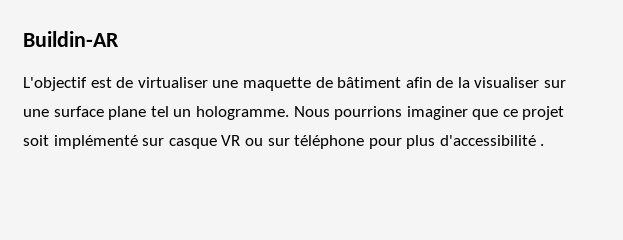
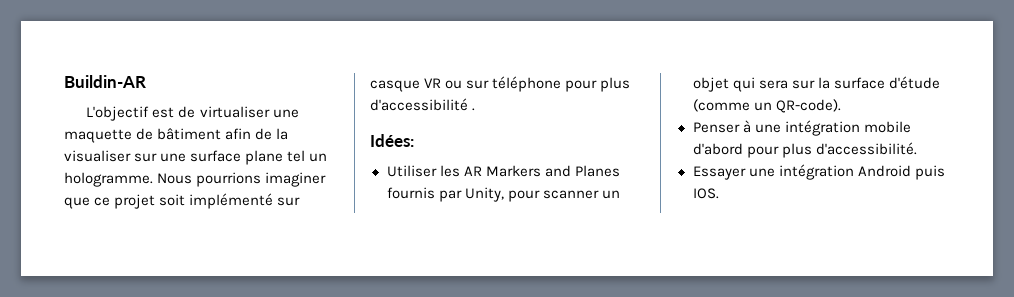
+ Idées:
+ Utiliser les AR Markers and Planes fournis par Unity, pour scanner un objet qui sera sur la surface d'étude (comme un QR-code).
+ Penser à une intégration mobile d'abord pour plus d'accessibilité.
+ Essayer une intégration Android puis IOS.

